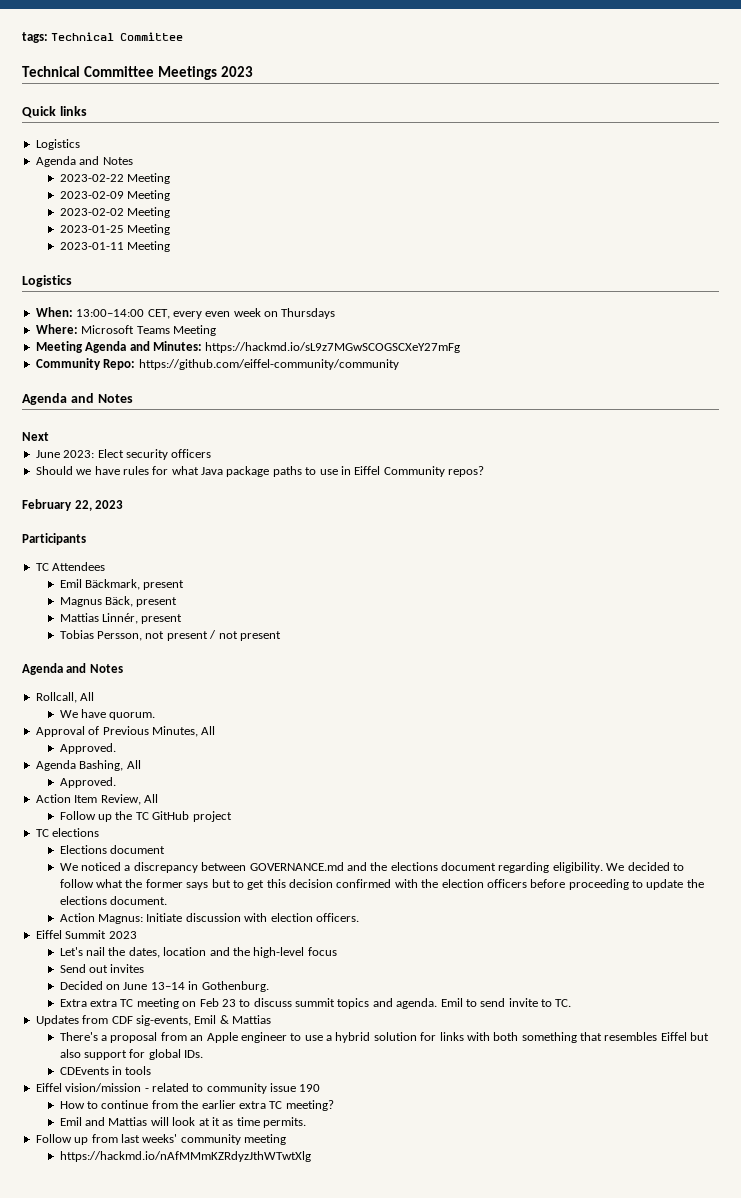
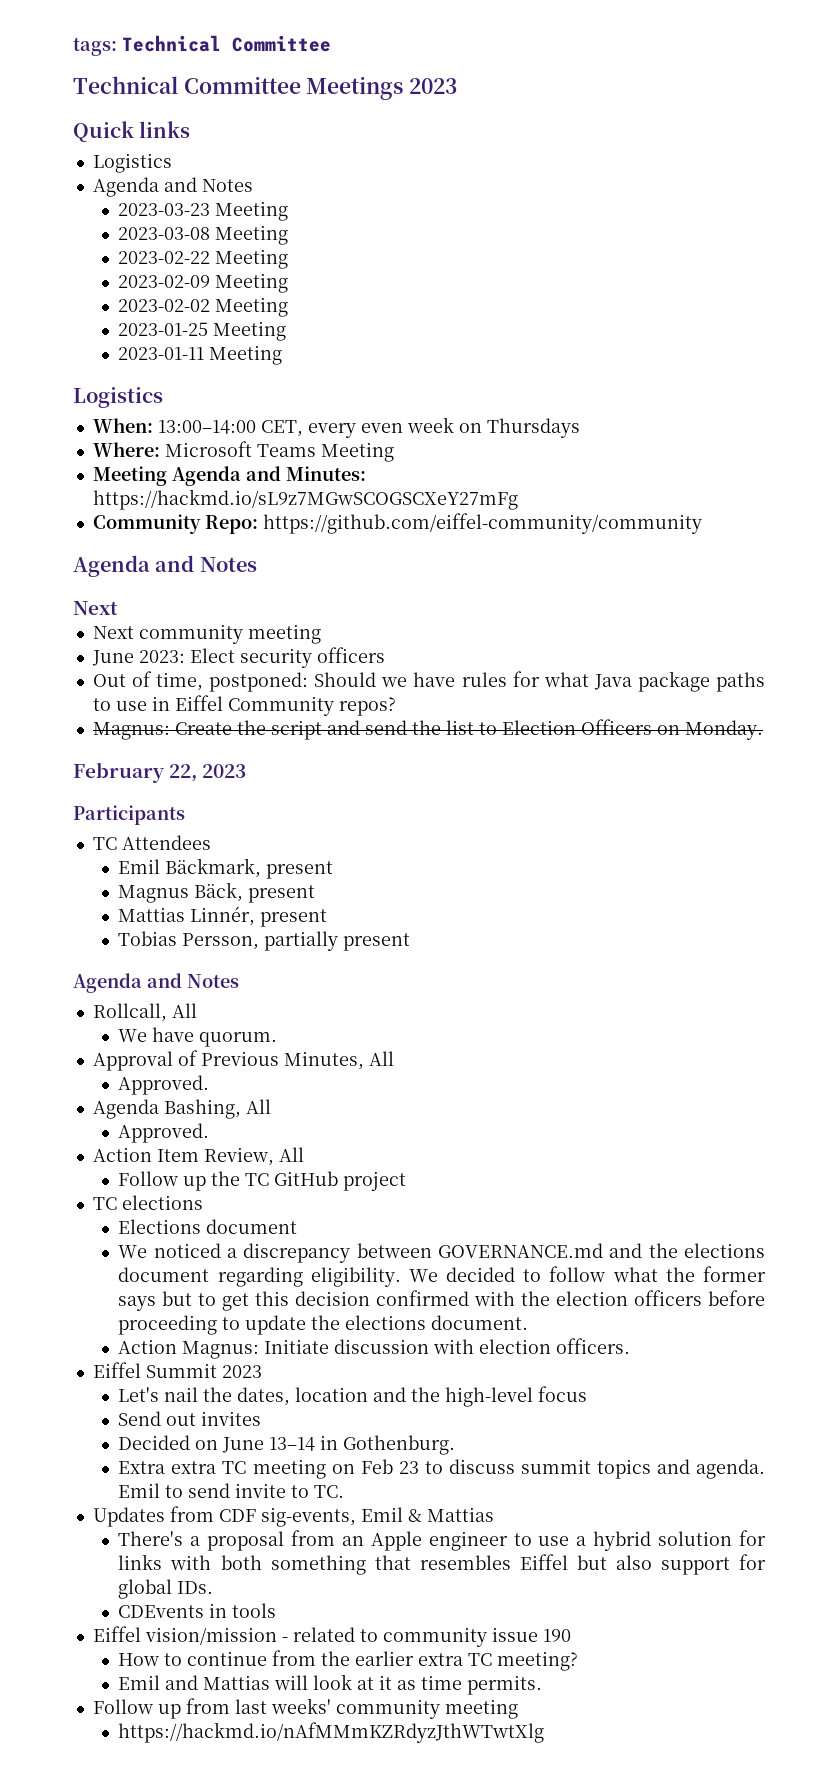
+ 2023-03-23 Meeting
+ 2023-03-08 Meeting
+ Next community meeting
- Should we have rules for what Java package paths to use in Eiffel Community repos?
+ Out of time, postponed: Should we have rules for what Java package paths to use in Eiffel Community repos?
+ Magnus: Create the script and send the list to Election Officers on Monday.
- Tobias Persson, not present / not present
+ Tobias Persson, partially present

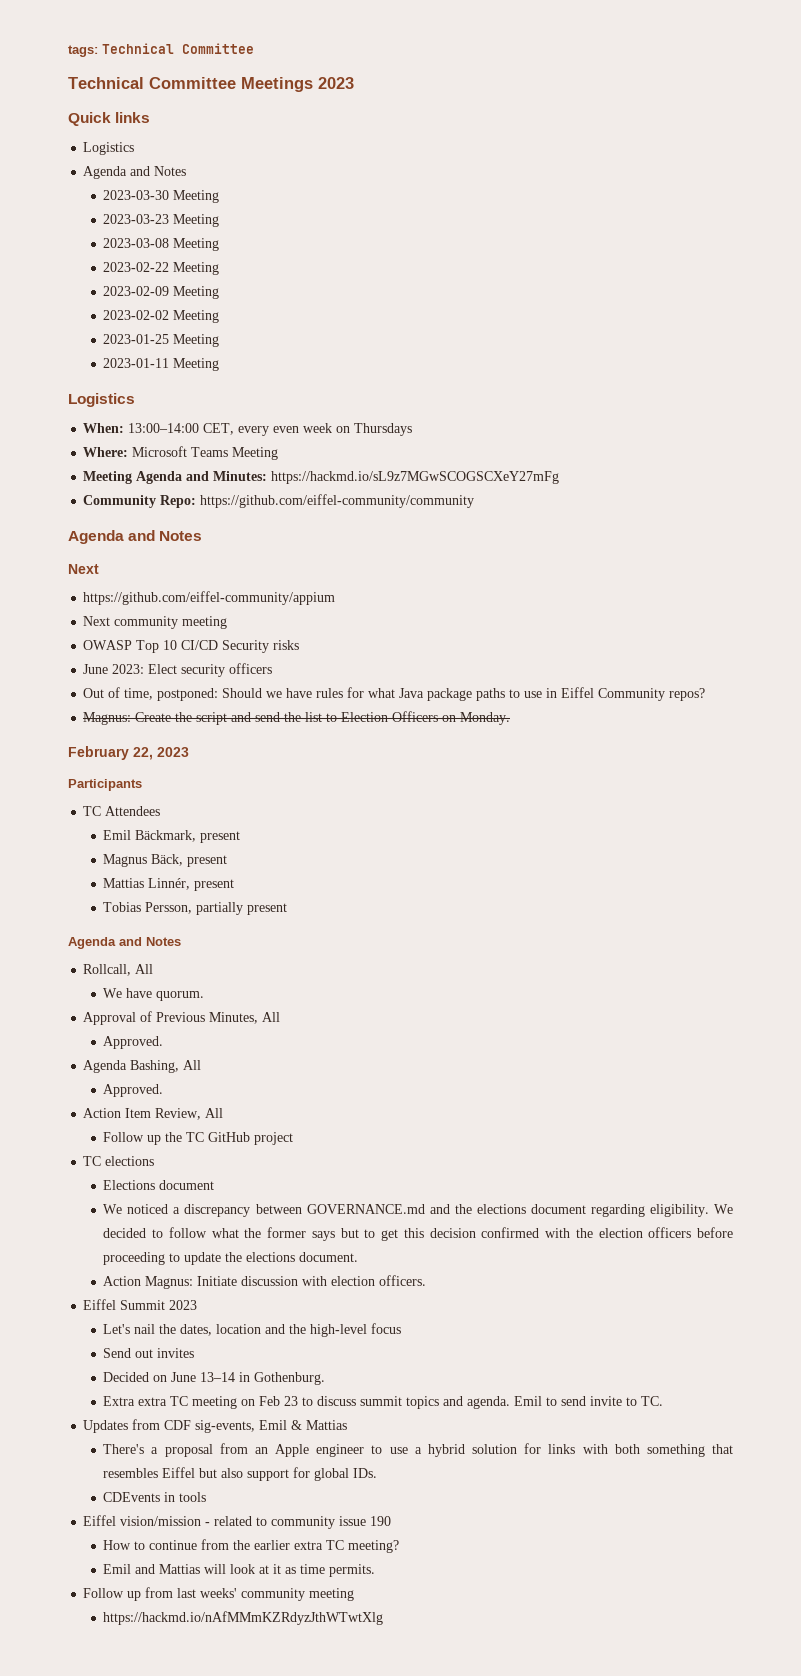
+ 2023-03-30 Meeting
+ https://github.com/eiffel-community/appium
+ OWASP Top 10 CI/CD Security risks

